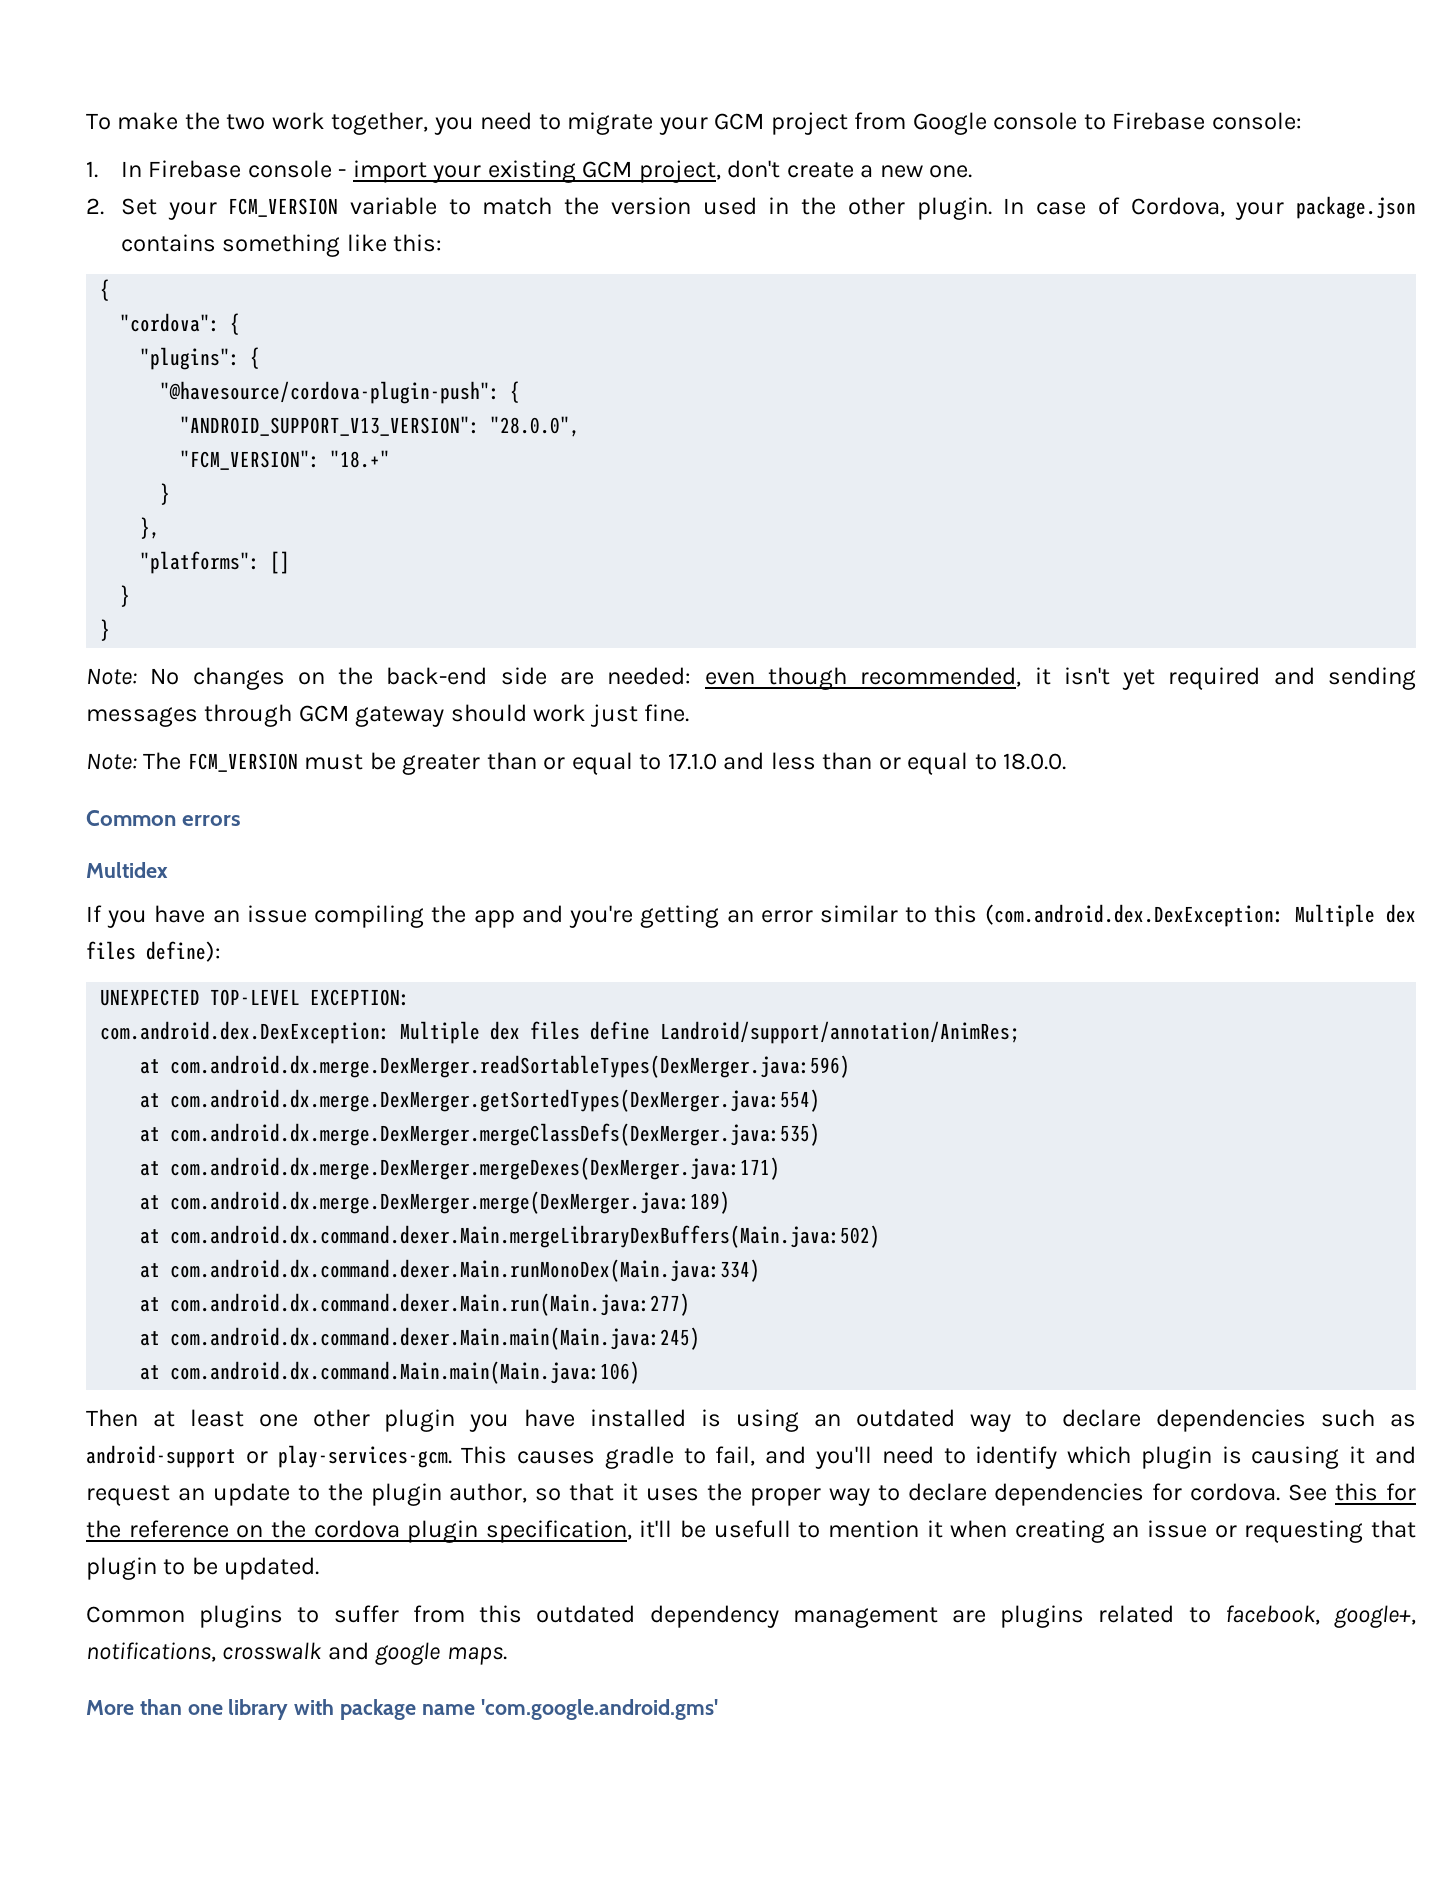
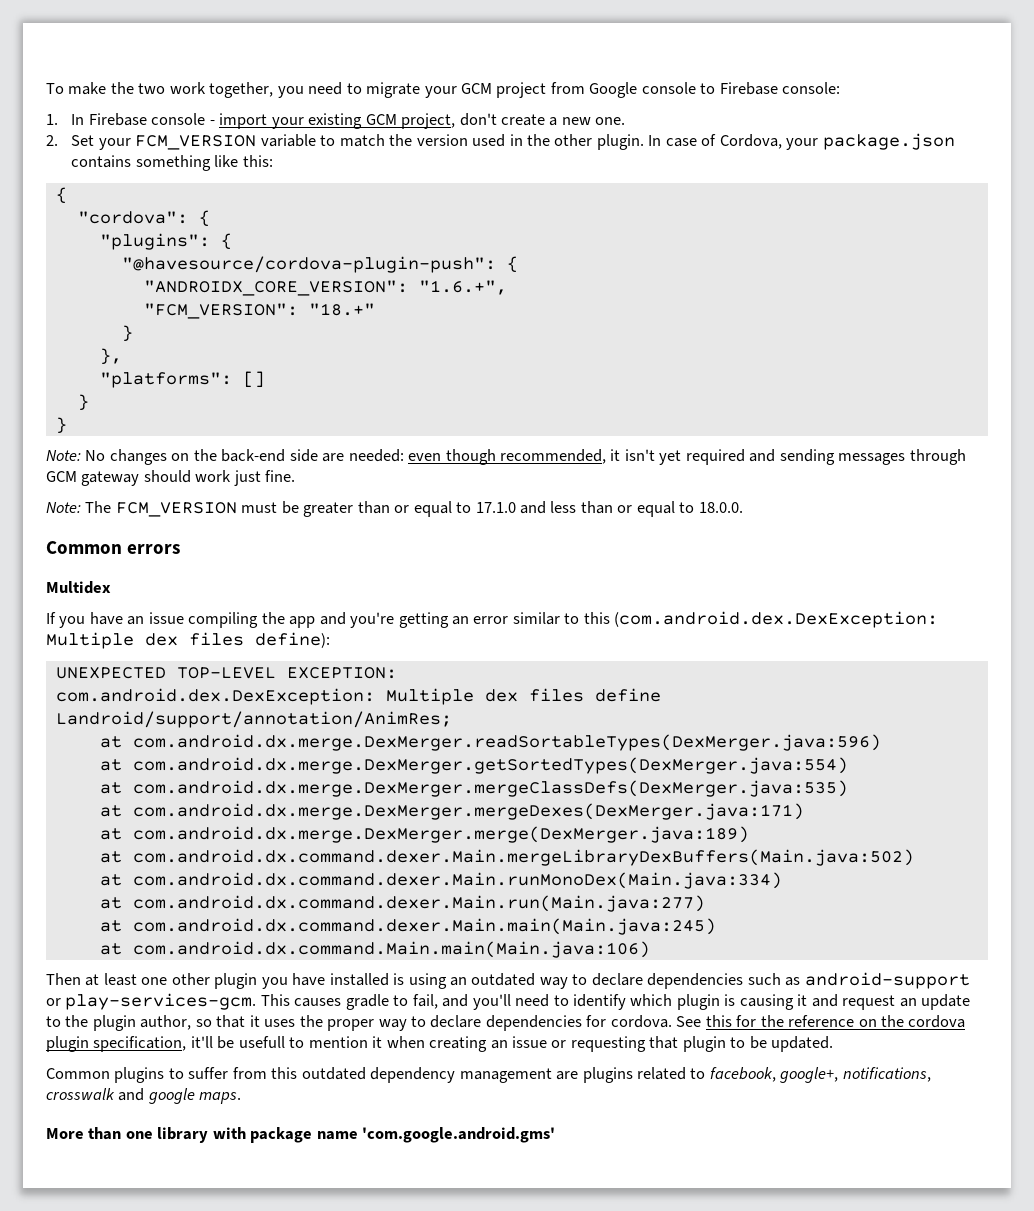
- "ANDROID_SUPPORT_V13_VERSION": "28.0.0",
+ "ANDROIDX_CORE_VERSION": "1.6.+",

